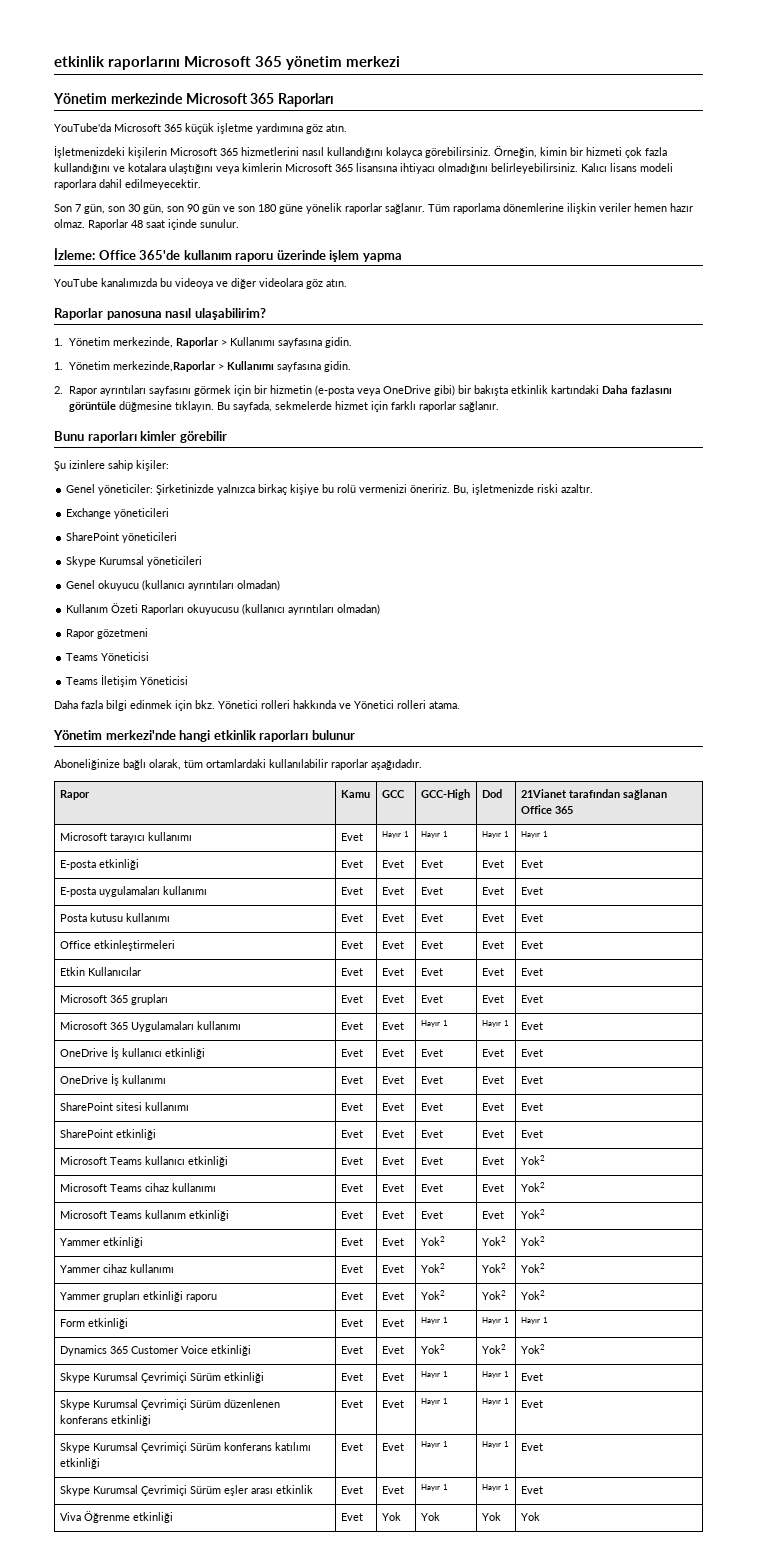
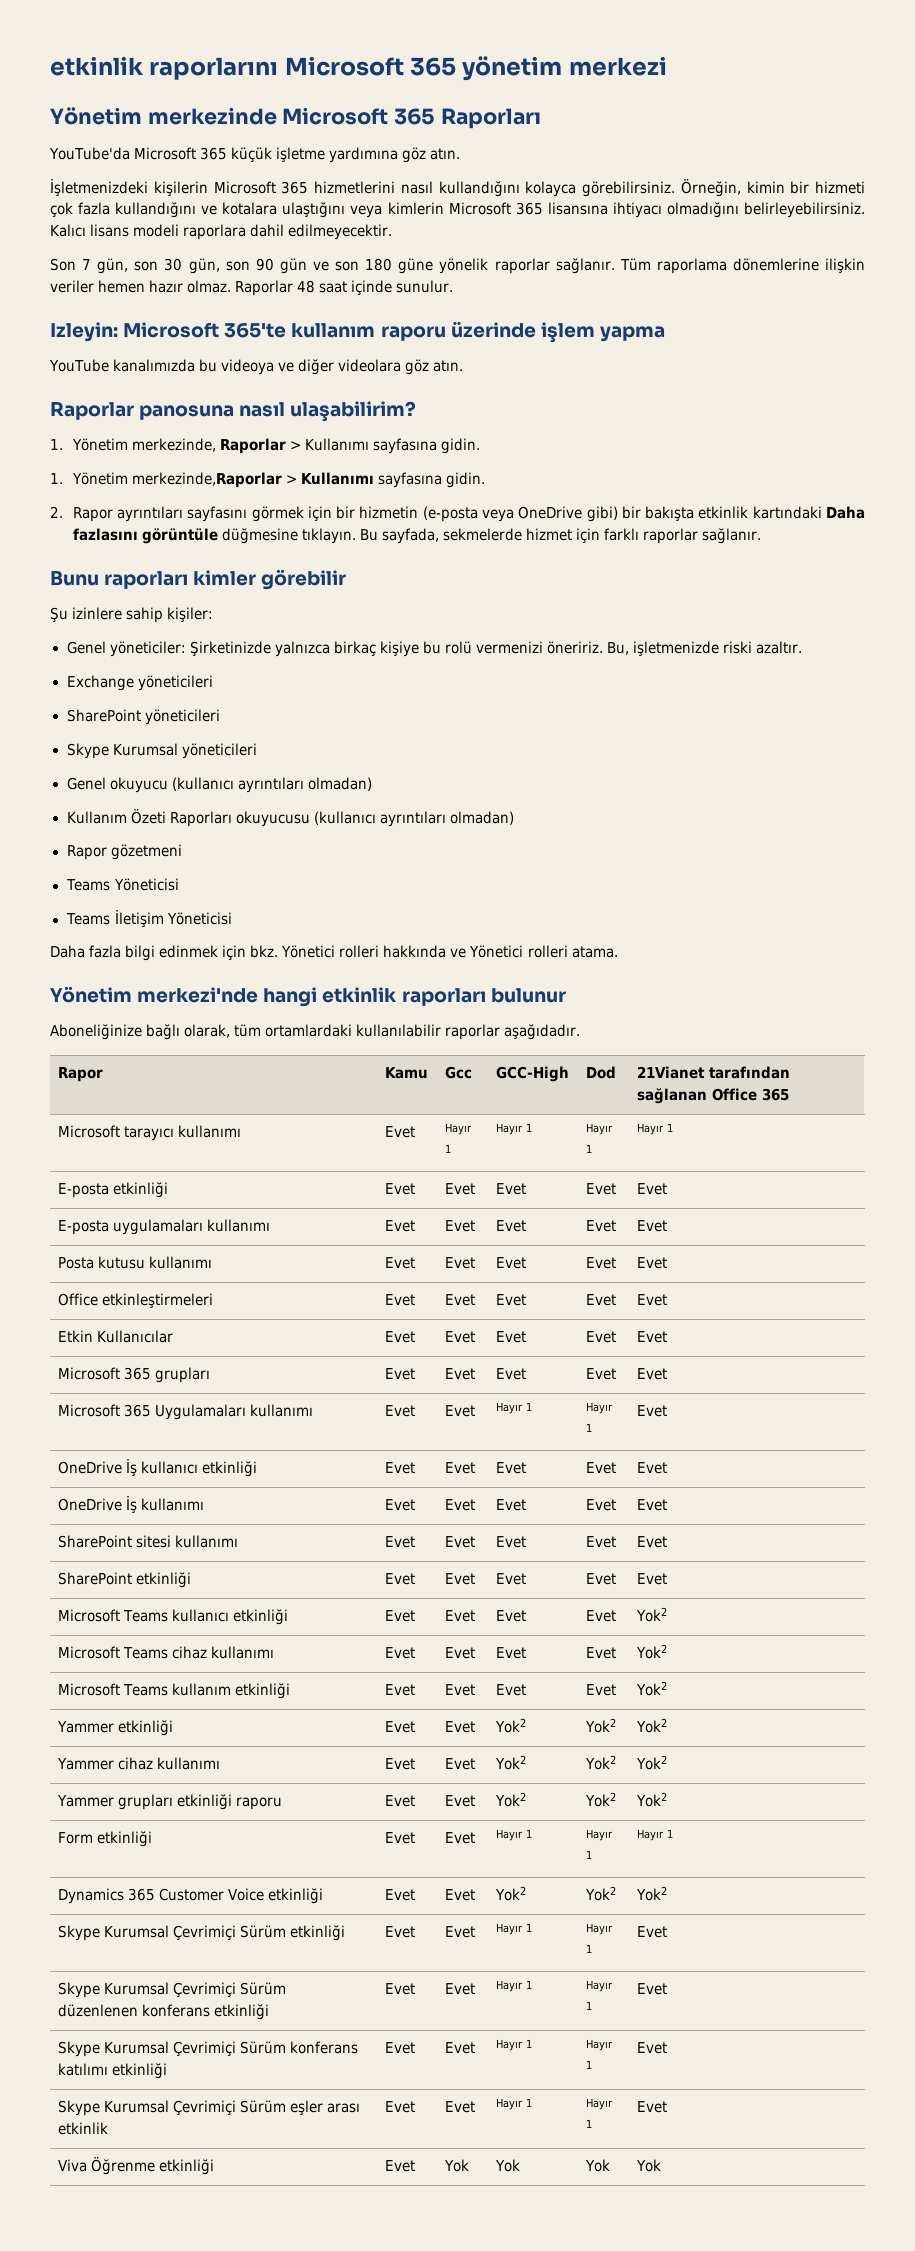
- İzleme: Office 365'de kullanım raporu üzerinde işlem yapma
+ Izleyin: Microsoft 365'te kullanım raporu üzerinde işlem yapma
- Rapor | Kamu | GCC | GCC-High | Dod | 21Vianet tarafından sağlanan Office 365
+ Rapor | Kamu | Gcc | GCC-High | Dod | 21Vianet tarafından sağlanan Office 365

